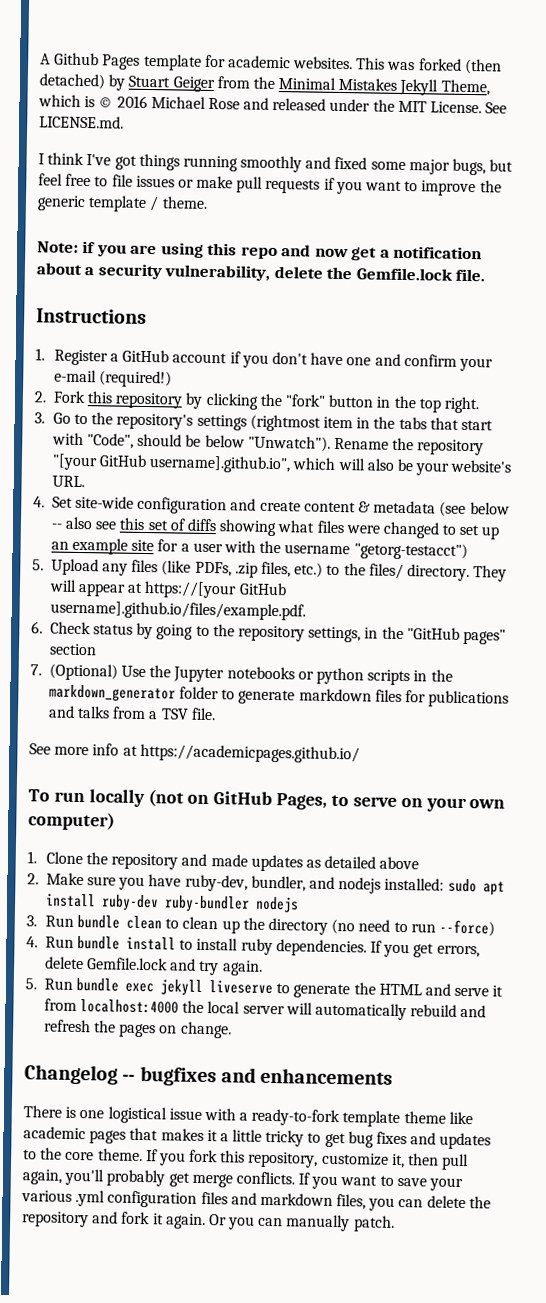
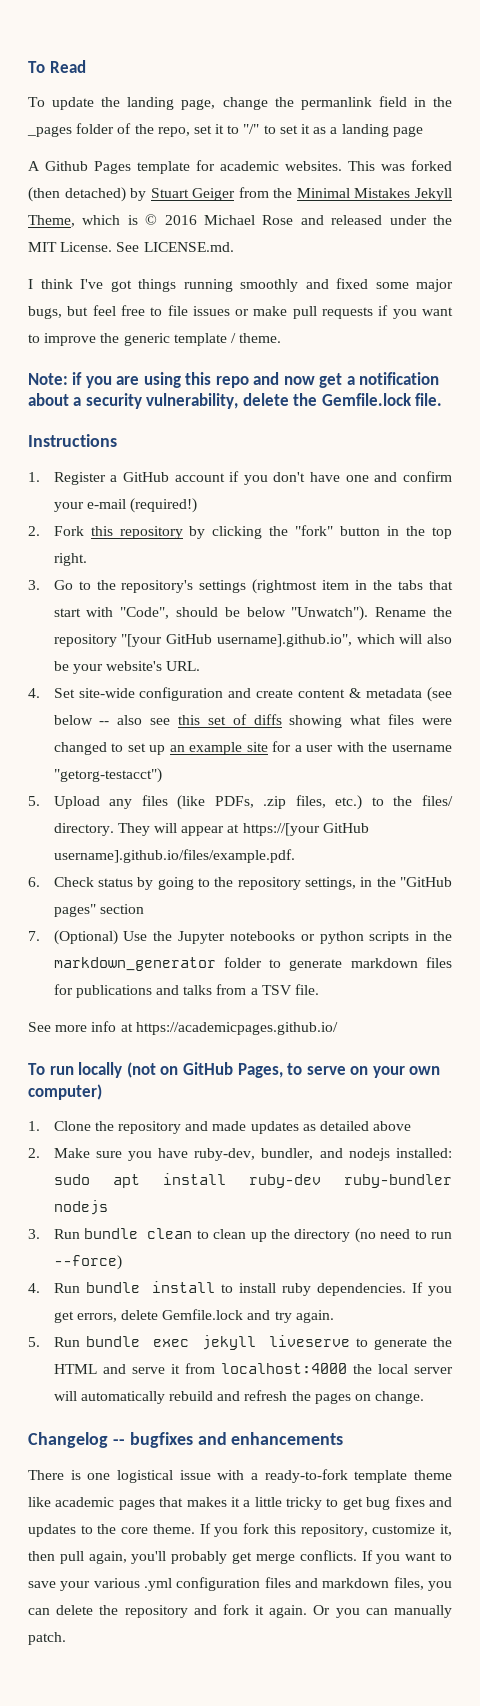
+ To Read
+ To update the landing page, change the permanlink field in the _pages folder of the repo, set it to "/" to set it as a landing page

